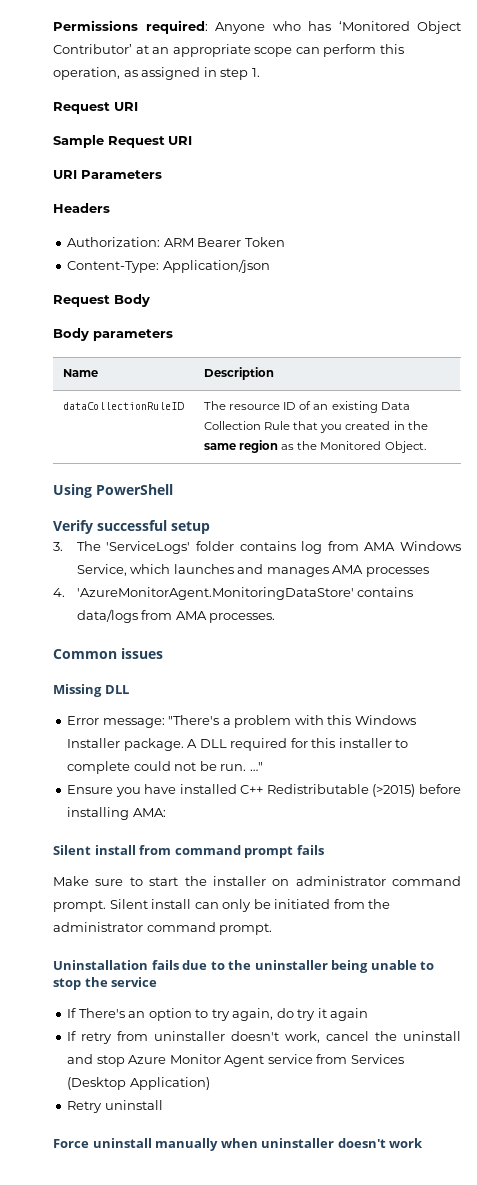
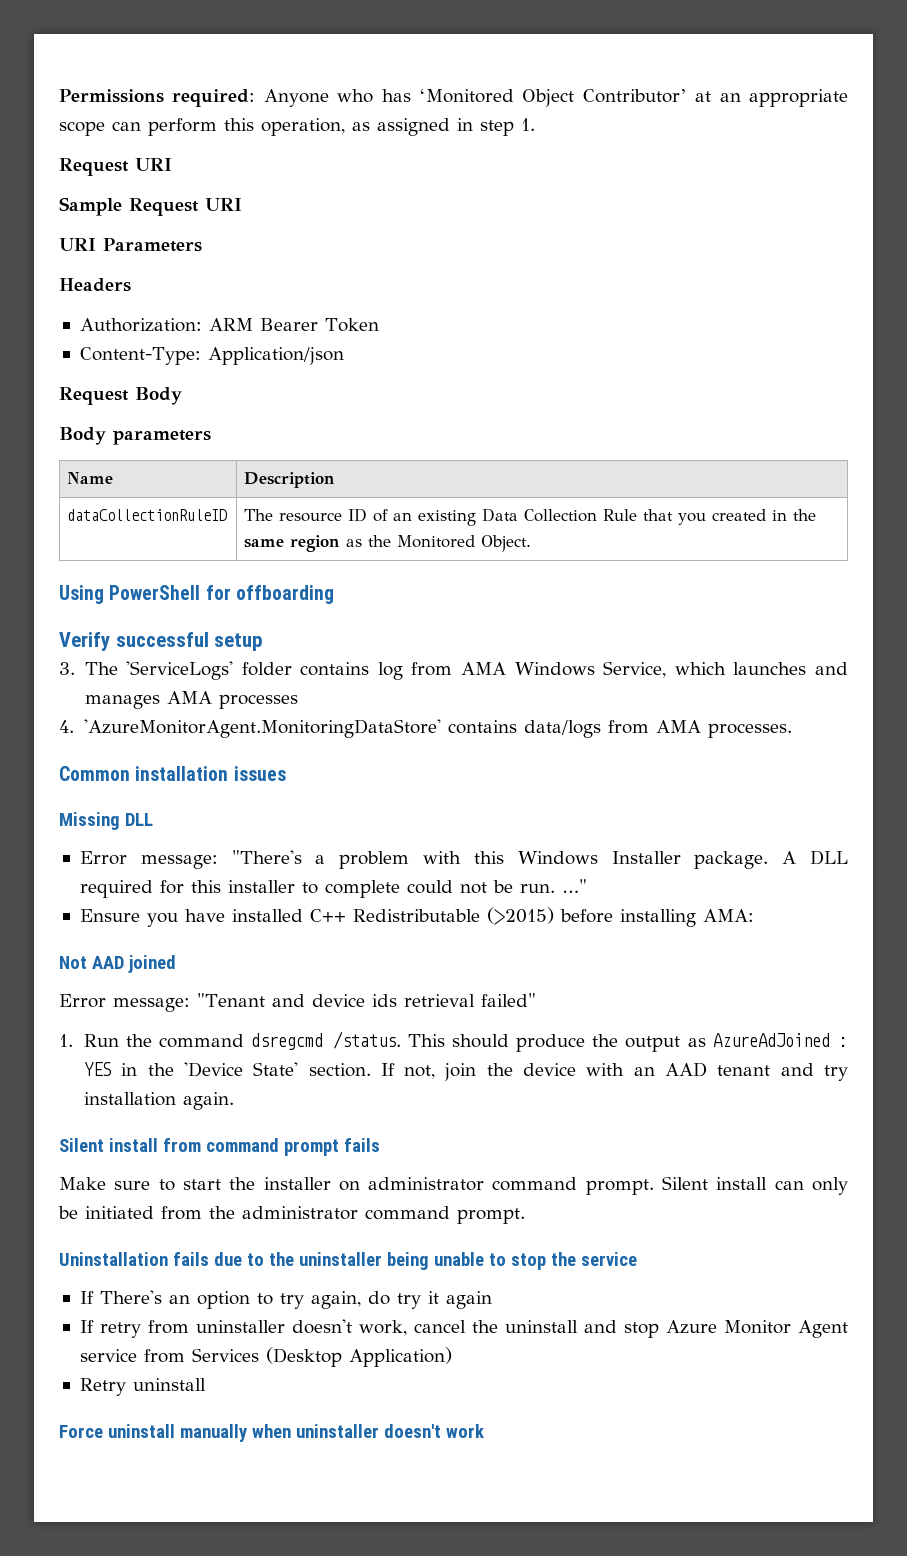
- Using PowerShell
+ Using PowerShell for offboarding
- Common issues
+ Common installation issues
+ Not AAD joined
+ Error message: "Tenant and device ids retrieval failed"
+ 1. Run the command dsregcmd /status. This should produce the output as AzureAdJoined : YES in the 'Device State' section. If not, join the device with an AAD tenant and try installation again.

